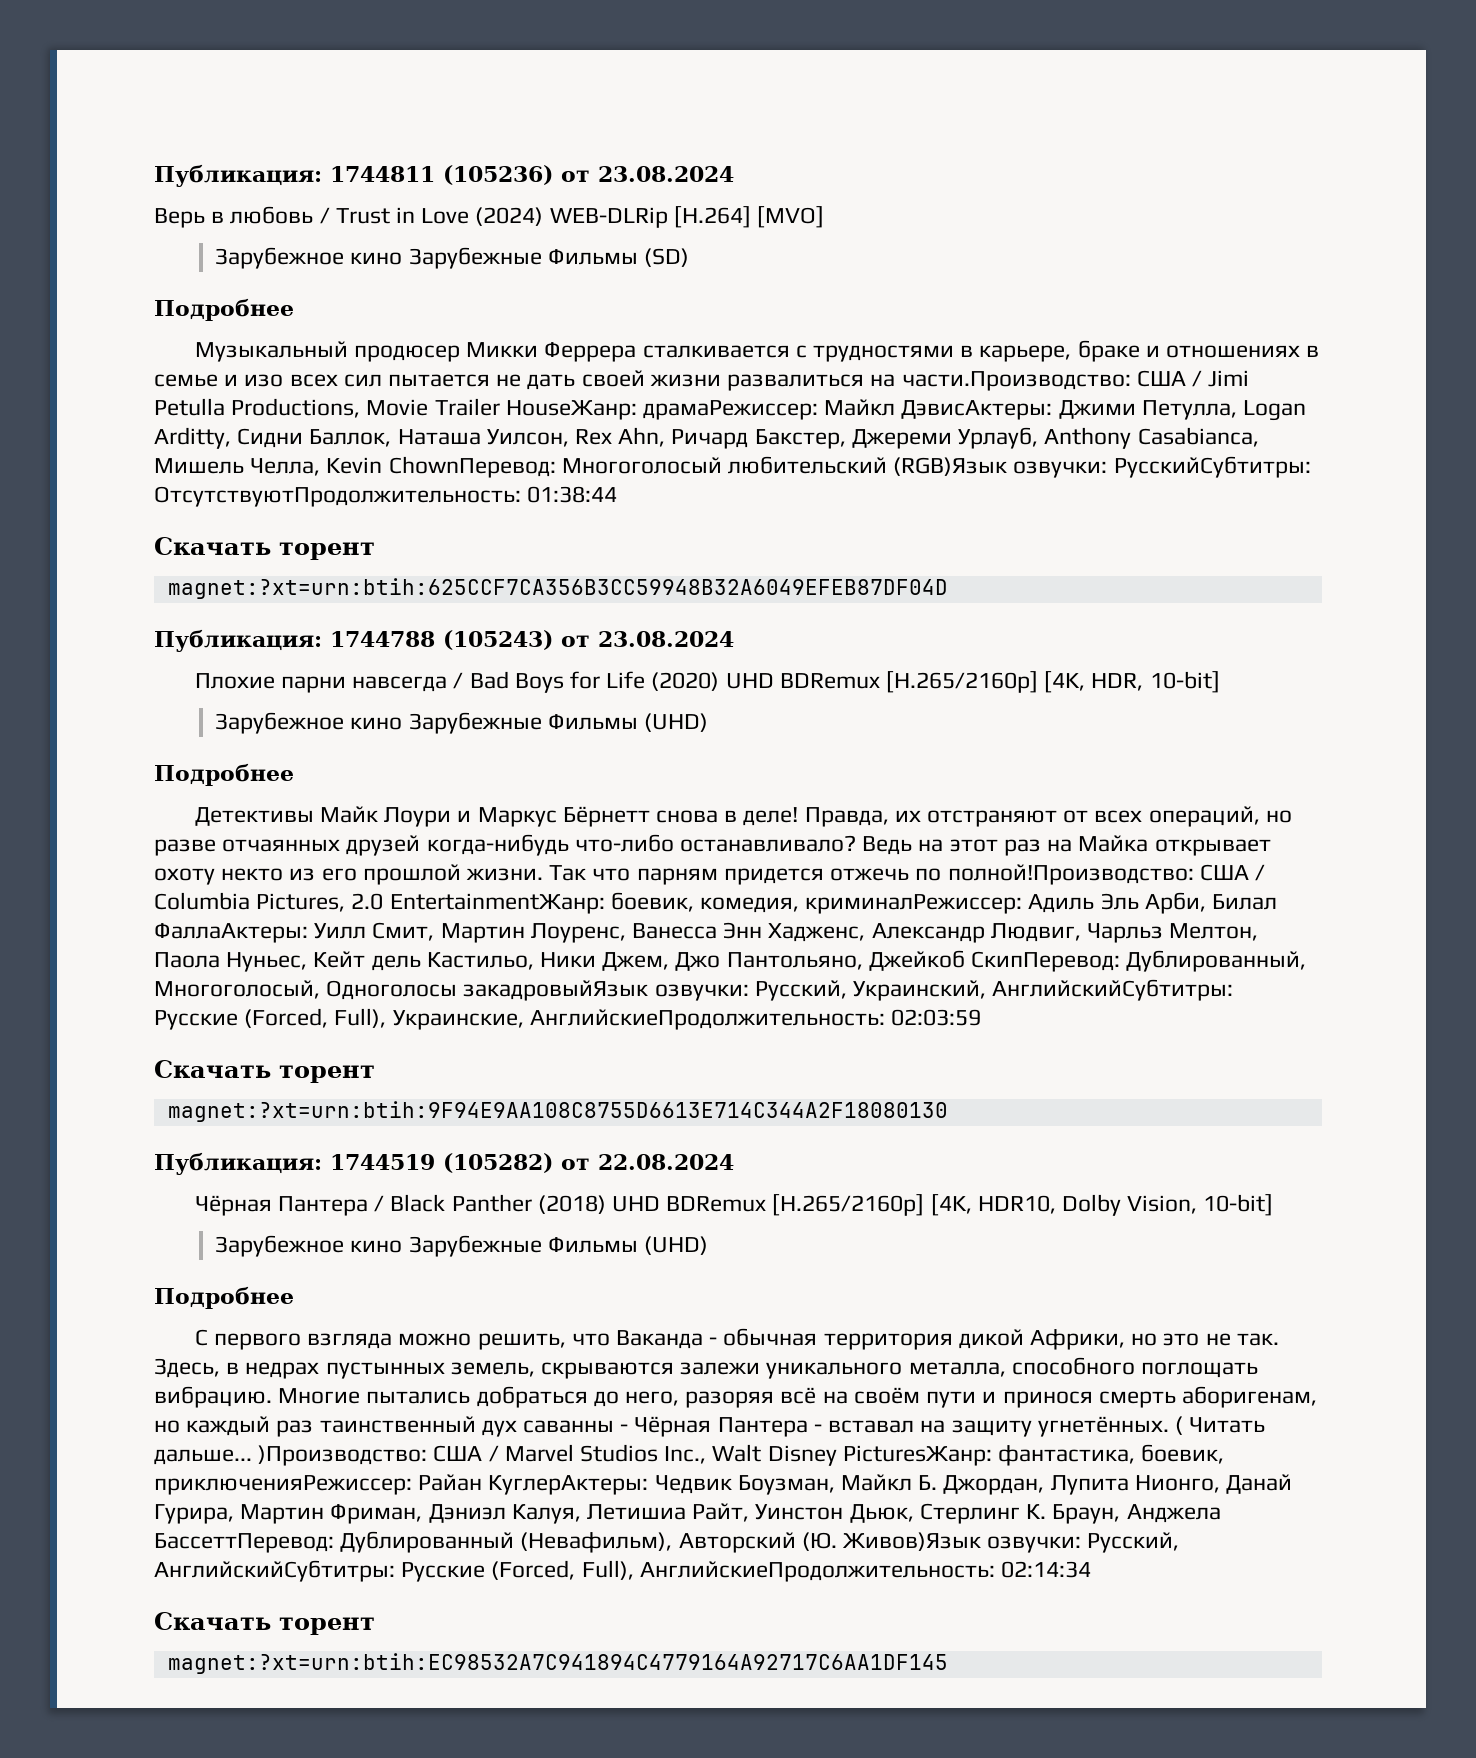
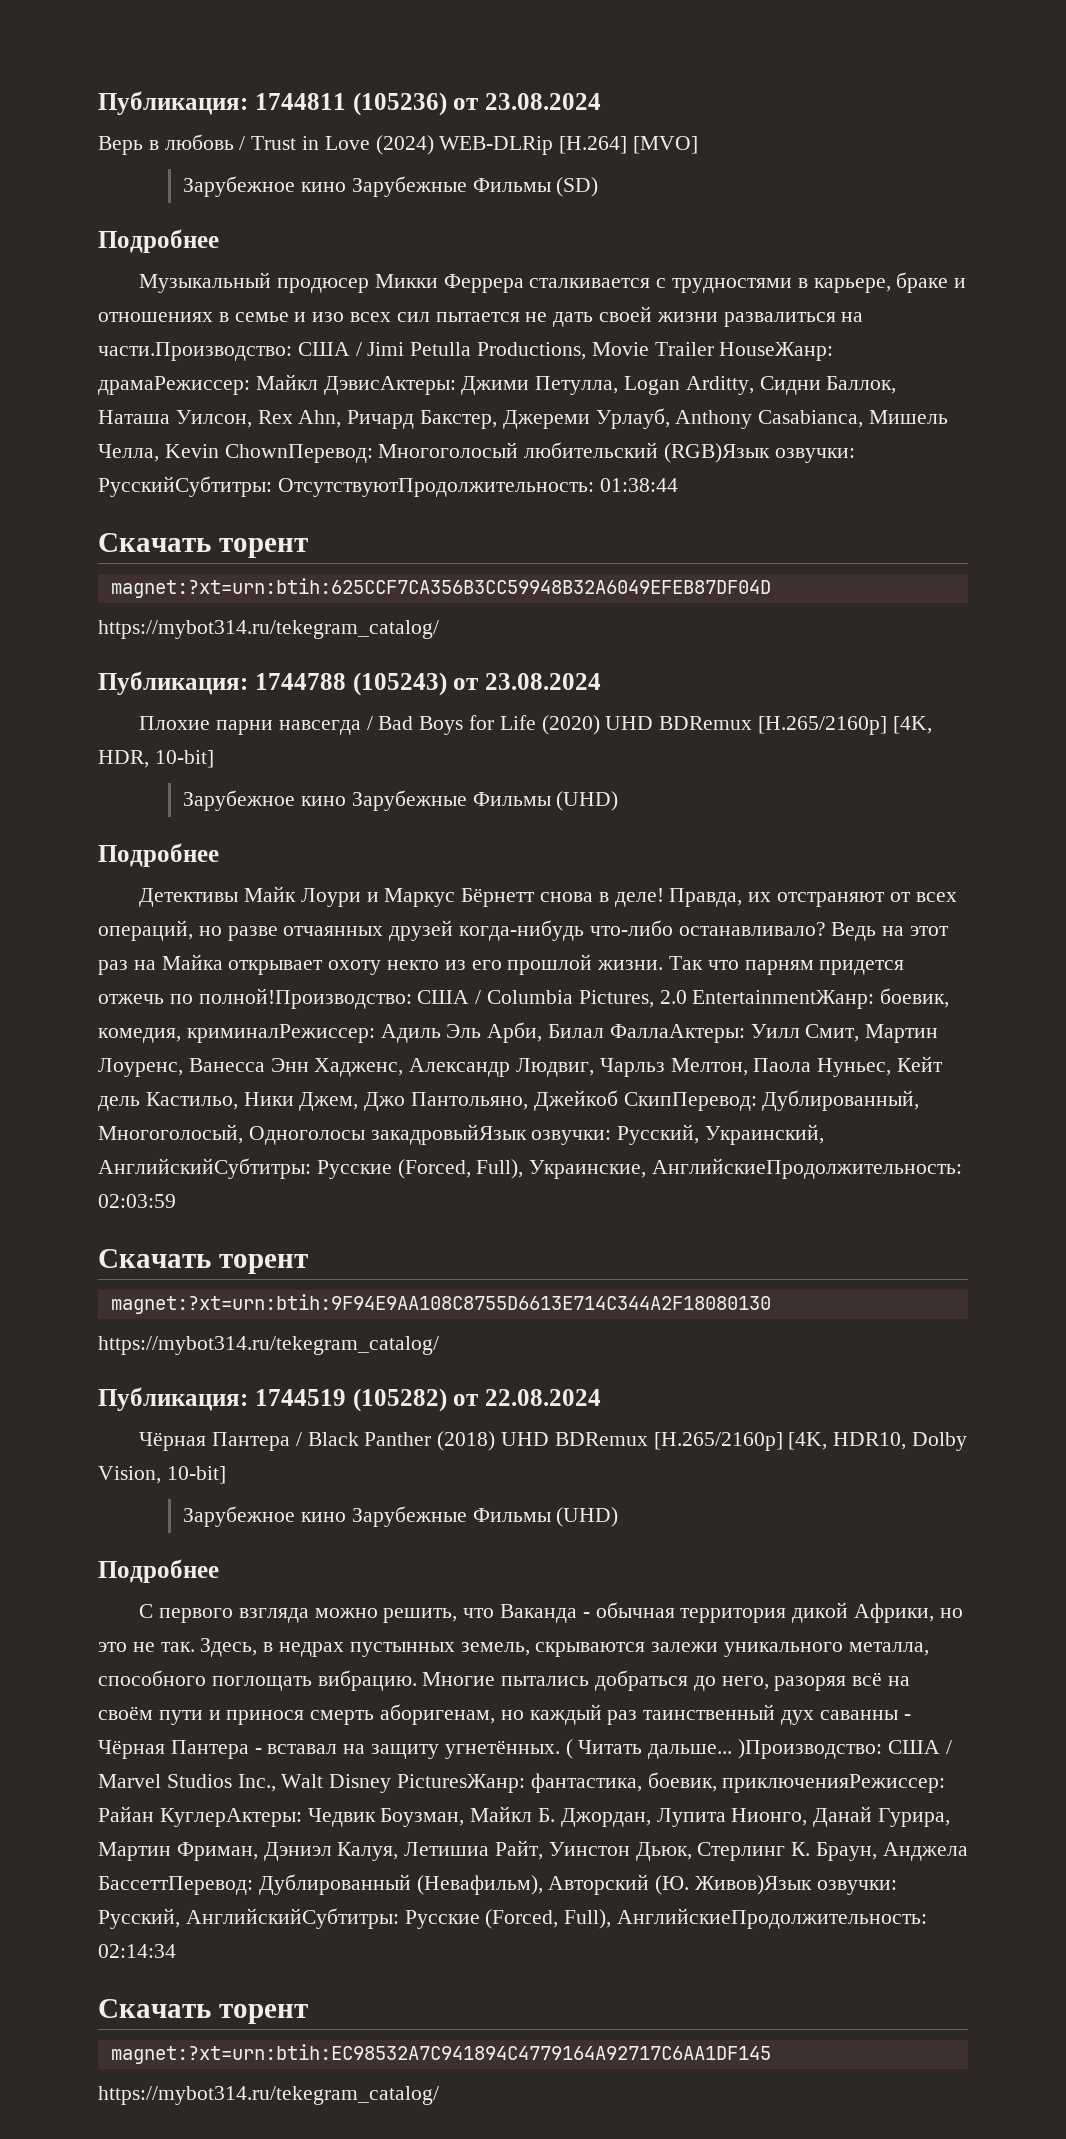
  magnet:?xt=urn:btih:625CCF7CA356B3CC59948B32A6049EFEB87DF04D
+ https://mybot314.ru/tekegram_catalog/
  magnet:?xt=urn:btih:9F94E9AA108C8755D6613E714C344A2F18080130
+ https://mybot314.ru/tekegram_catalog/
  magnet:?xt=urn:btih:EC98532A7C941894C4779164A92717C6AA1DF145
+ https://mybot314.ru/tekegram_catalog/

